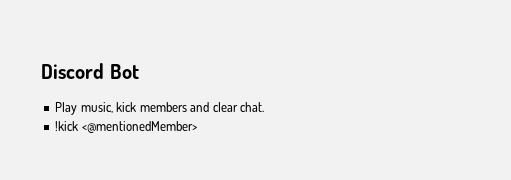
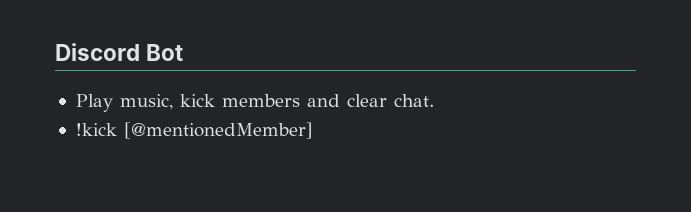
- !kick <@mentionedMember>
+ !kick [@mentionedMember]

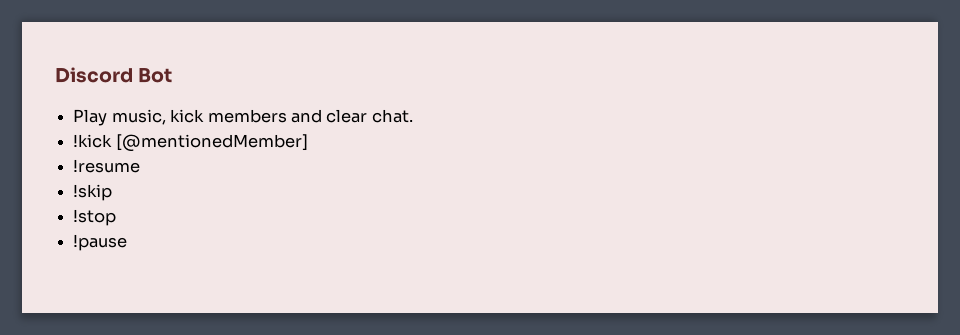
+ !resume
+ !skip
+ !stop
+ !pause

